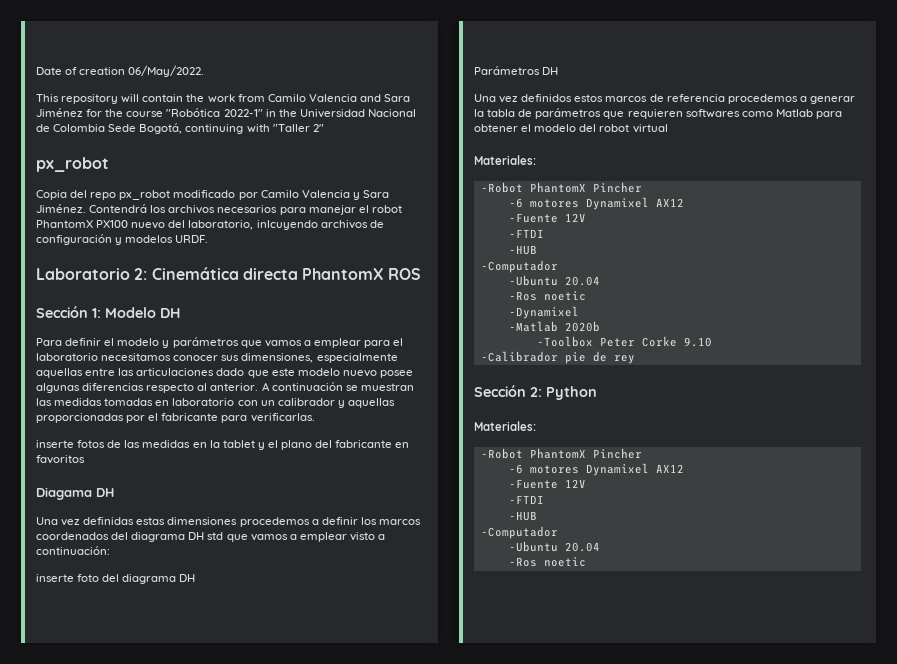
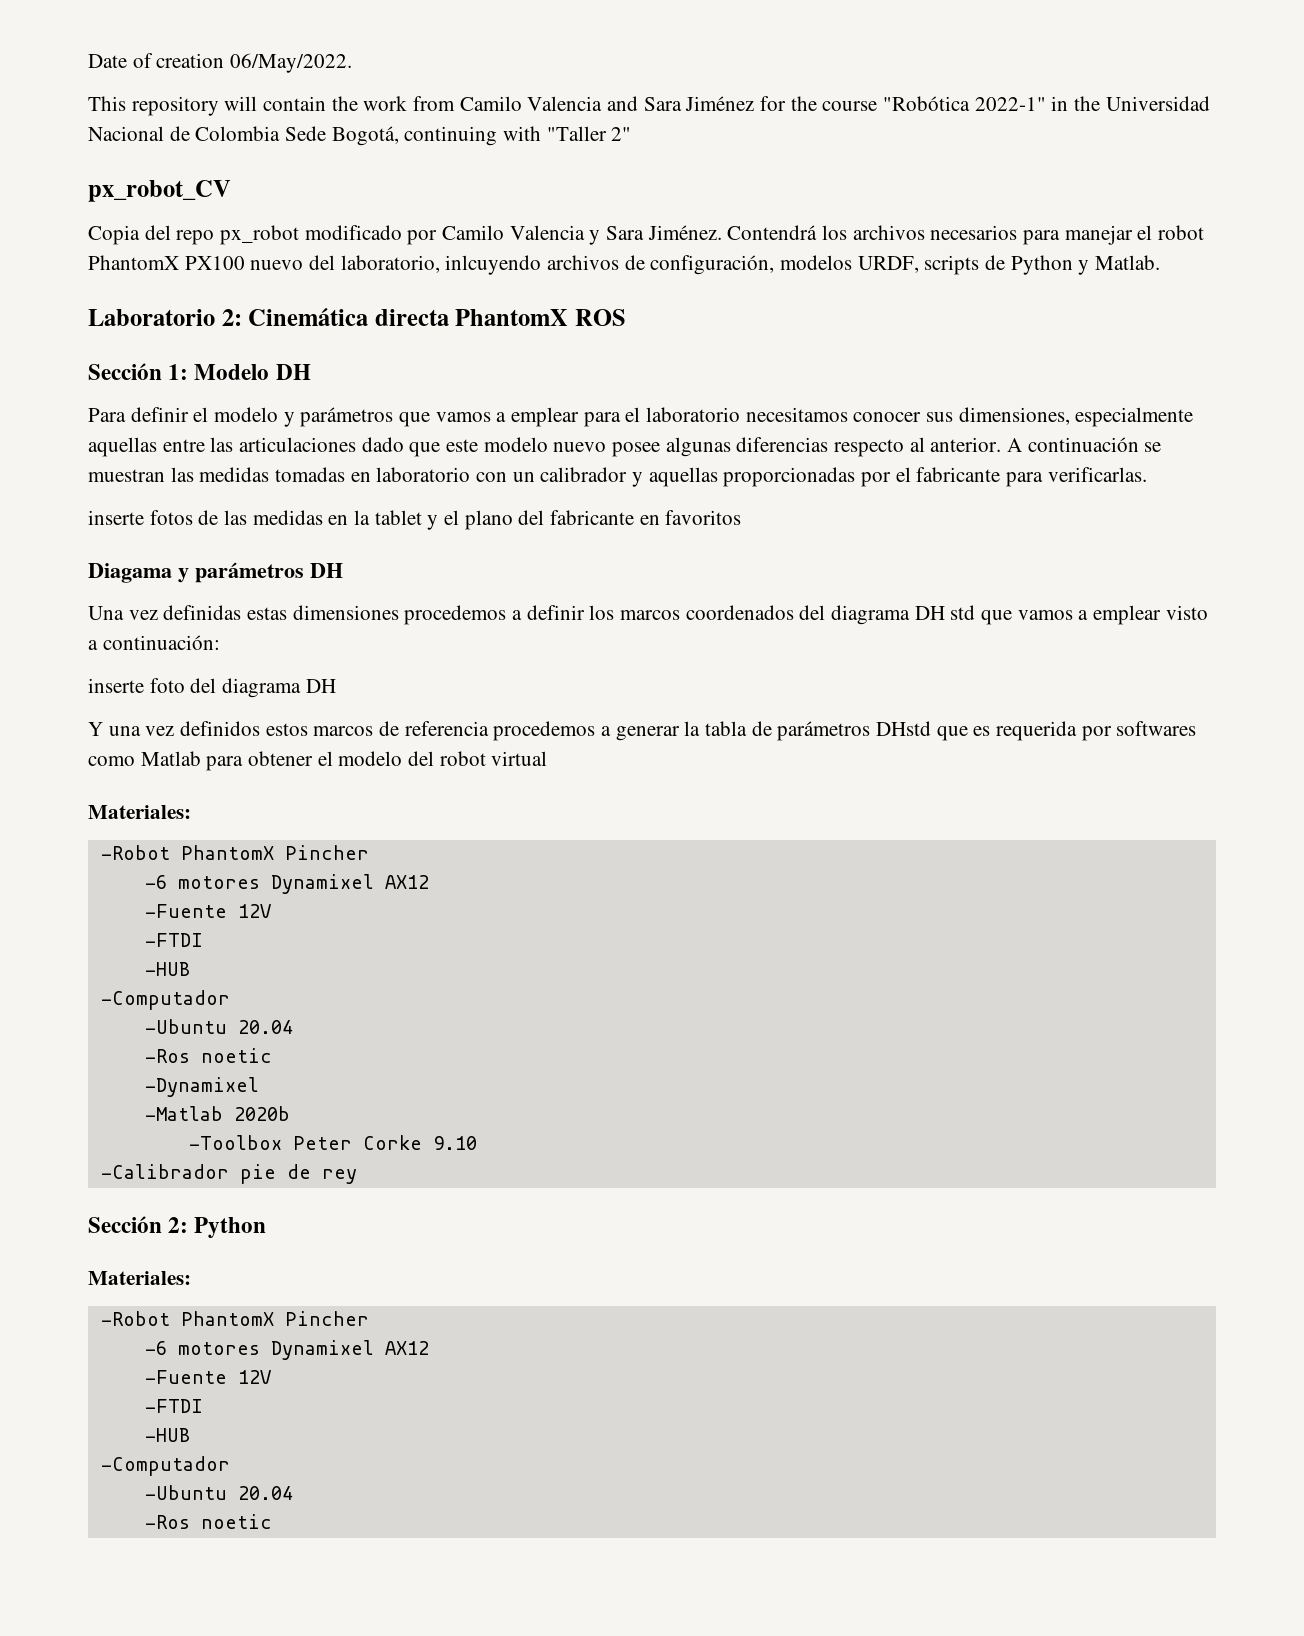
  This repository will contain the work from Camilo Valencia and Sara Jiménez for the course "Robótica 2022-1" in the Universidad Nacional de Colombia Sede Bogotá, continuing with "Taller 2"
- px_robot
+ px_robot_CV
- Contendrá los archivos necesarios para manejar el robot PhantomX PX100 nuevo del laboratorio, inlcuyendo archivos de configuración y modelos URDF.
+ Contendrá los archivos necesarios para manejar el robot PhantomX PX100 nuevo del laboratorio, inlcuyendo archivos de configuración, modelos URDF, scripts de Python y Matlab.
- Diagama DH
+ Diagama y parámetros DH
- Parámetros DH
- Una vez definidos estos marcos de referencia procedemos a generar la tabla de parámetros que requieren softwares como Matlab para obtener el modelo del robot virtual
+ Y una vez definidos estos marcos de referencia procedemos a generar la tabla de parámetros DHstd que es requerida por softwares como Matlab para obtener el modelo del robot virtual

